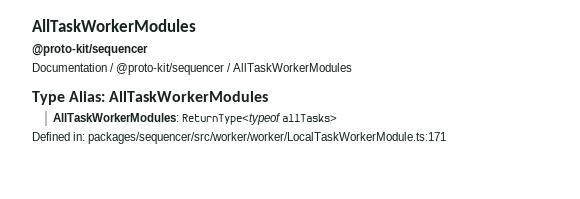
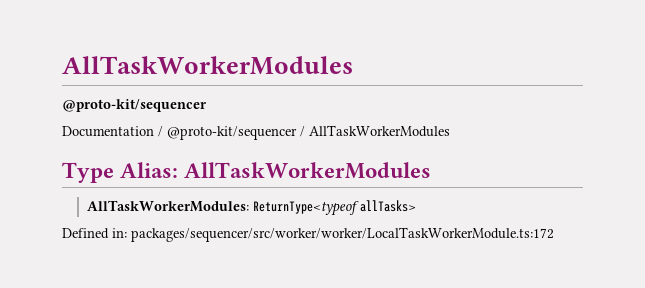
- Defined in: packages/sequencer/src/worker/worker/LocalTaskWorkerModule.ts:171
+ Defined in: packages/sequencer/src/worker/worker/LocalTaskWorkerModule.ts:172

